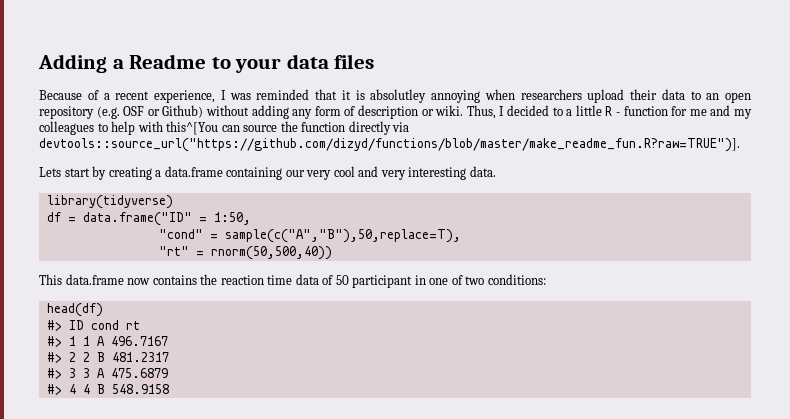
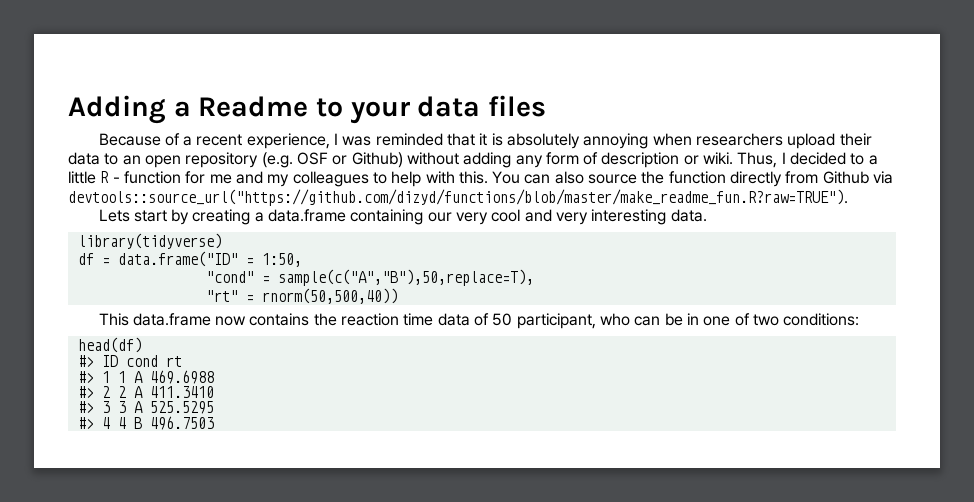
- Because of a recent experience, I was reminded that it is absolutley annoying when researchers upload their data to an open repository (e.g. OSF or Github) without adding any form of description or wiki.
+ Because of a recent experience, I was reminded that it is absolutely annoying when researchers upload their data to an open repository (e.g. OSF or Github) without adding any form of description or wiki.
- Thus, I decided to a little R - function for me and my colleagues to help with this^[You can source the function directly via devtools::source_url("https://github.com/dizyd/functions/blob/master/make_readme_fun.R?raw=TRUE")].
+ Thus, I decided to a little R - function for me and my colleagues to help with this. You can also source the function directly from Github via devtools::source_url("https://github.com/dizyd/functions/blob/master/make_readme_fun.R?raw=TRUE").
- This data.frame now contains the reaction time data of 50 participant in one of two conditions:
+ This data.frame now contains the reaction time data of 50 participant, who can be in one of two conditions:
- #> 1 1 A 496.7167
+ #> 1 1 A 469.6988
- #> 2 2 B 481.2317
+ #> 2 2 A 411.3410
- #> 3 3 A 475.6879
+ #> 3 3 A 525.5295
- #> 4 4 B 548.9158
+ #> 4 4 B 496.7503

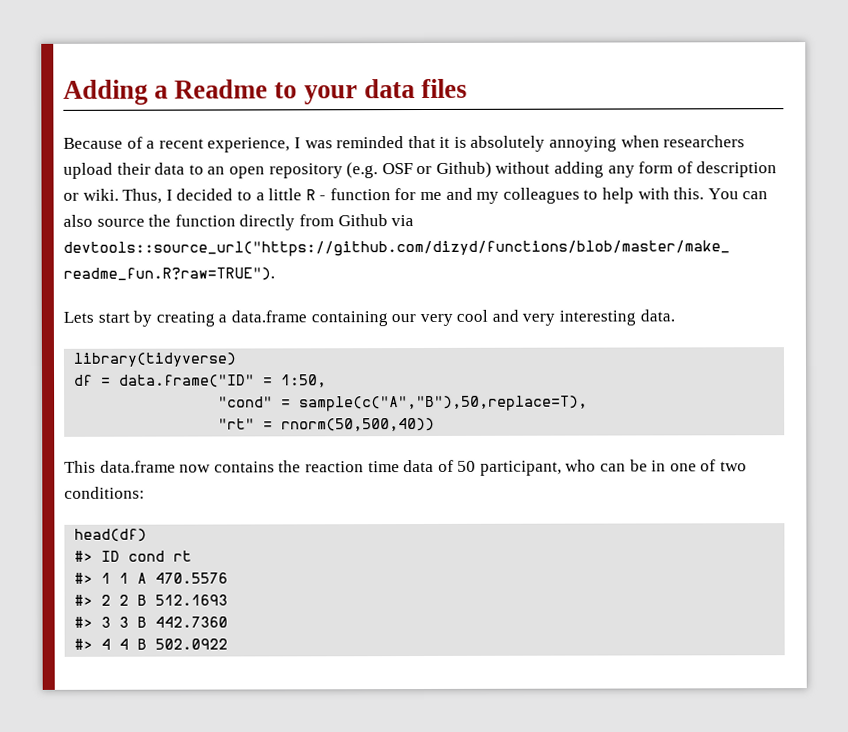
- #> 1 1 A 469.6988
+ #> 1 1 A 470.5576
- #> 2 2 A 411.3410
+ #> 2 2 B 512.1693
- #> 3 3 A 525.5295
+ #> 3 3 B 442.7360
- #> 4 4 B 496.7503
+ #> 4 4 B 502.0922

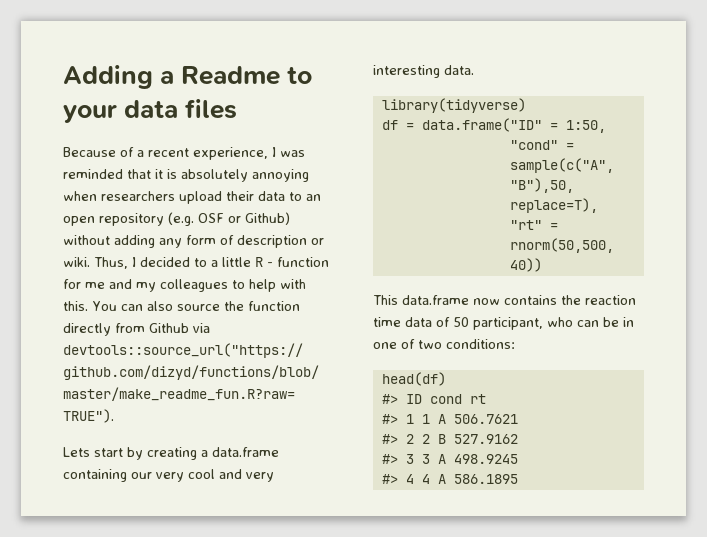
- #> 1 1 A 470.5576
+ #> 1 1 A 506.7621
- #> 2 2 B 512.1693
+ #> 2 2 B 527.9162
- #> 3 3 B 442.7360
+ #> 3 3 A 498.9245
- #> 4 4 B 502.0922
+ #> 4 4 A 586.1895

